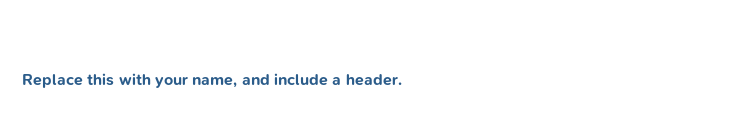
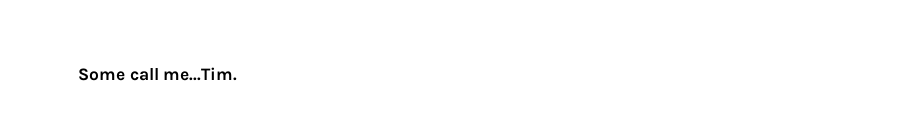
- Replace this with your name, and include a header.
+ Some call me...Tim.

